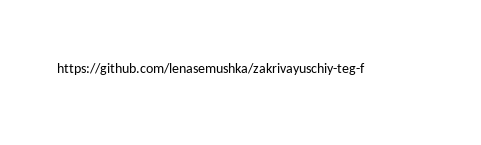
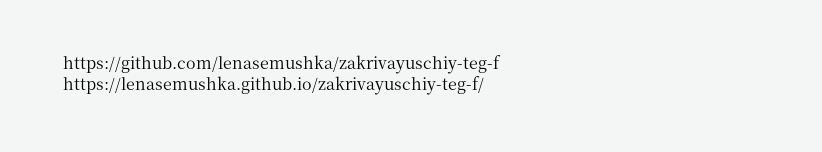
- https://github.com/lenasemushka/zakrivayuschiy-teg-f
+ https://github.com/lenasemushka/zakrivayuschiy-teg-f https://lenasemushka.github.io/zakrivayuschiy-teg-f/

